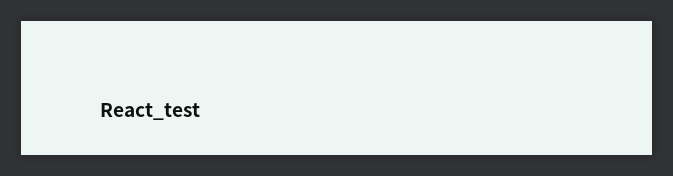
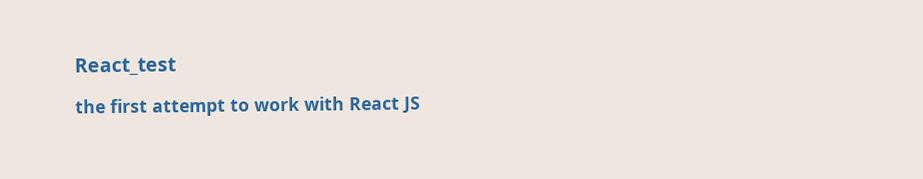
+ the first attempt to work with React JS

